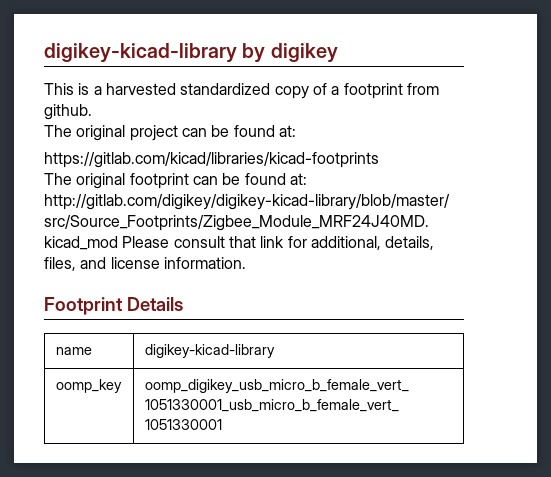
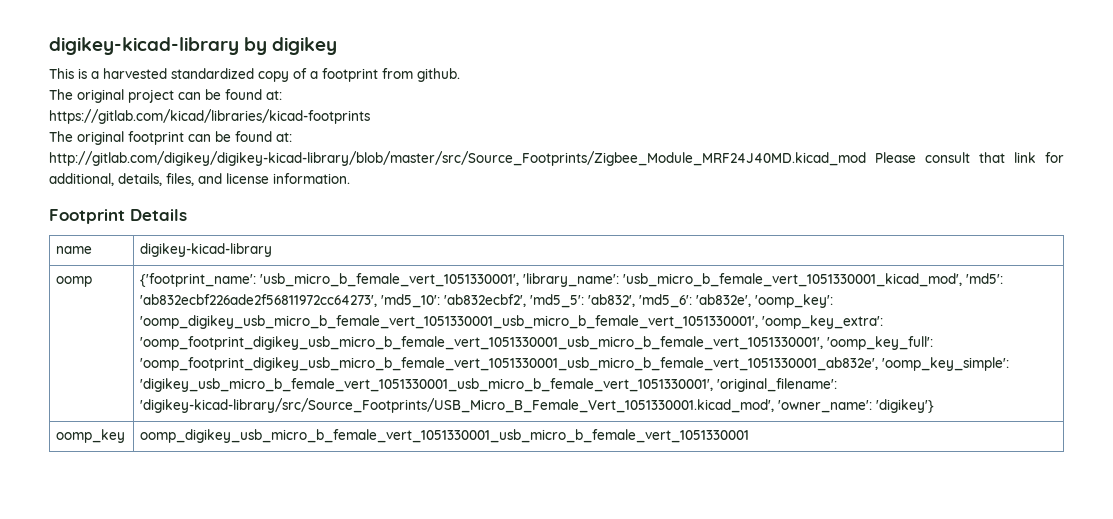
+ oomp | {'footprint_name': 'usb_micro_b_female_vert_1051330001', 'library_name': 'usb_micro_b_female_vert_1051330001_kicad_mod', 'md5': 'ab832ecbf226ade2f56811972cc64273', 'md5_10': 'ab832ecbf2', 'md5_5': 'ab832', 'md5_6': 'ab832e', 'oomp_key': 'oomp_digikey_usb_micro_b_female_vert_1051330001_usb_micro_b_female_vert_1051330001', 'oomp_key_extra': 'oomp_footprint_digikey_usb_micro_b_female_vert_1051330001_usb_micro_b_female_vert_1051330001', 'oomp_key_full': 'oomp_footprint_digikey_usb_micro_b_female_vert_1051330001_usb_micro_b_female_vert_1051330001_ab832e', 'oomp_key_simple': 'digikey_usb_micro_b_female_vert_1051330001_usb_micro_b_female_vert_1051330001', 'original_filename': 'digikey-kicad-library/src/Source_Footprints/USB_Micro_B_Female_Vert_1051330001.kicad_mod', 'owner_name': 'digikey'}

